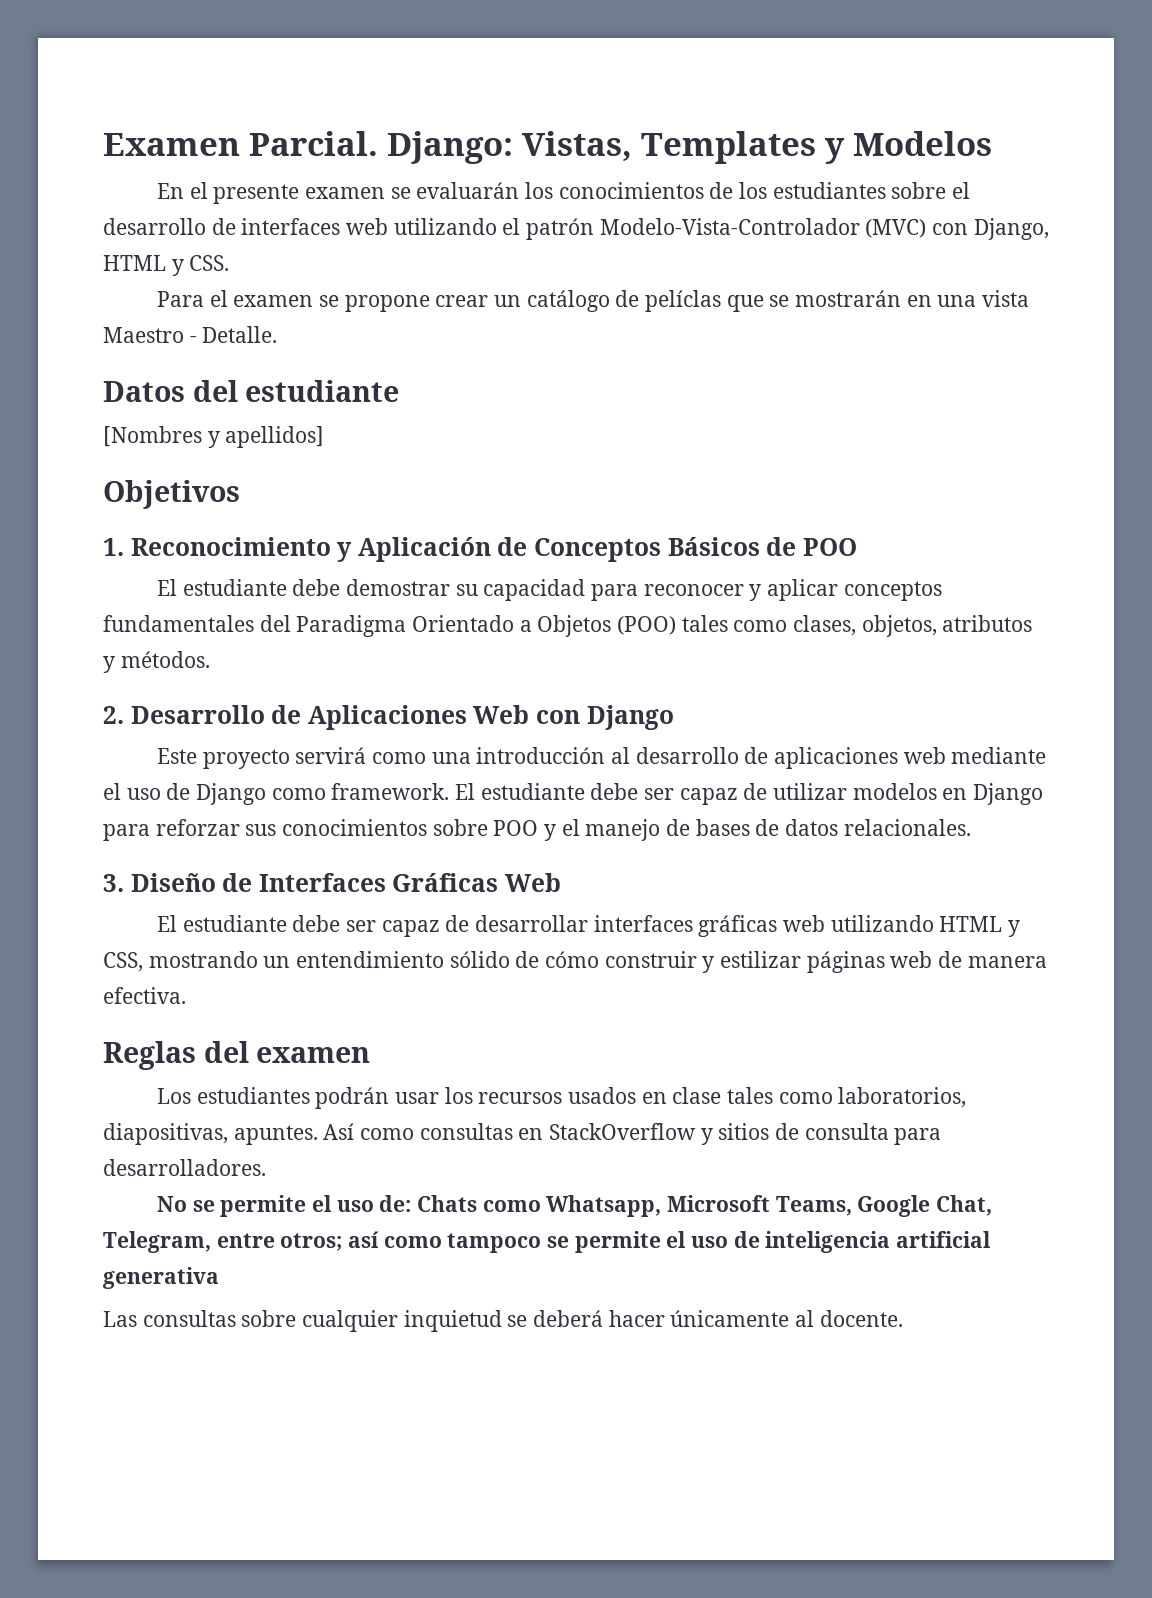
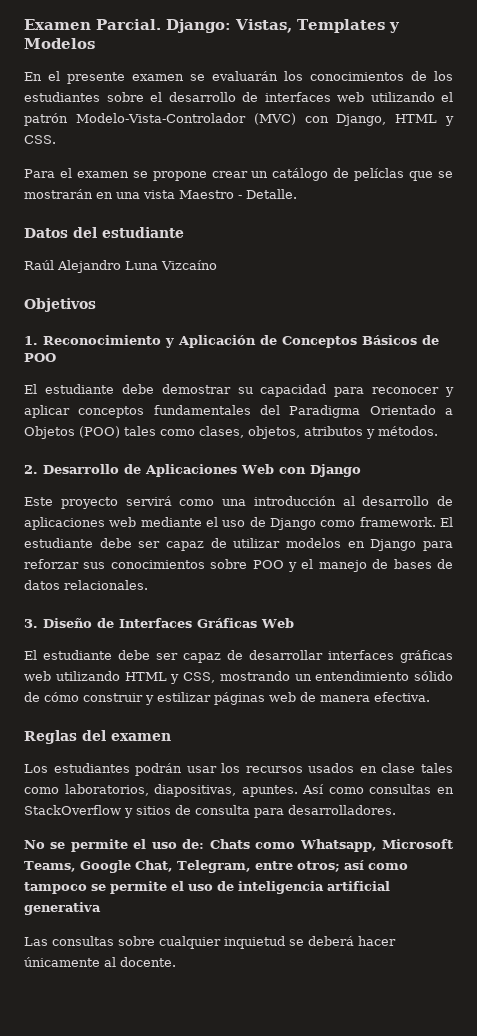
- [Nombres y apellidos]
+ Raúl Alejandro Luna Vizcaíno

